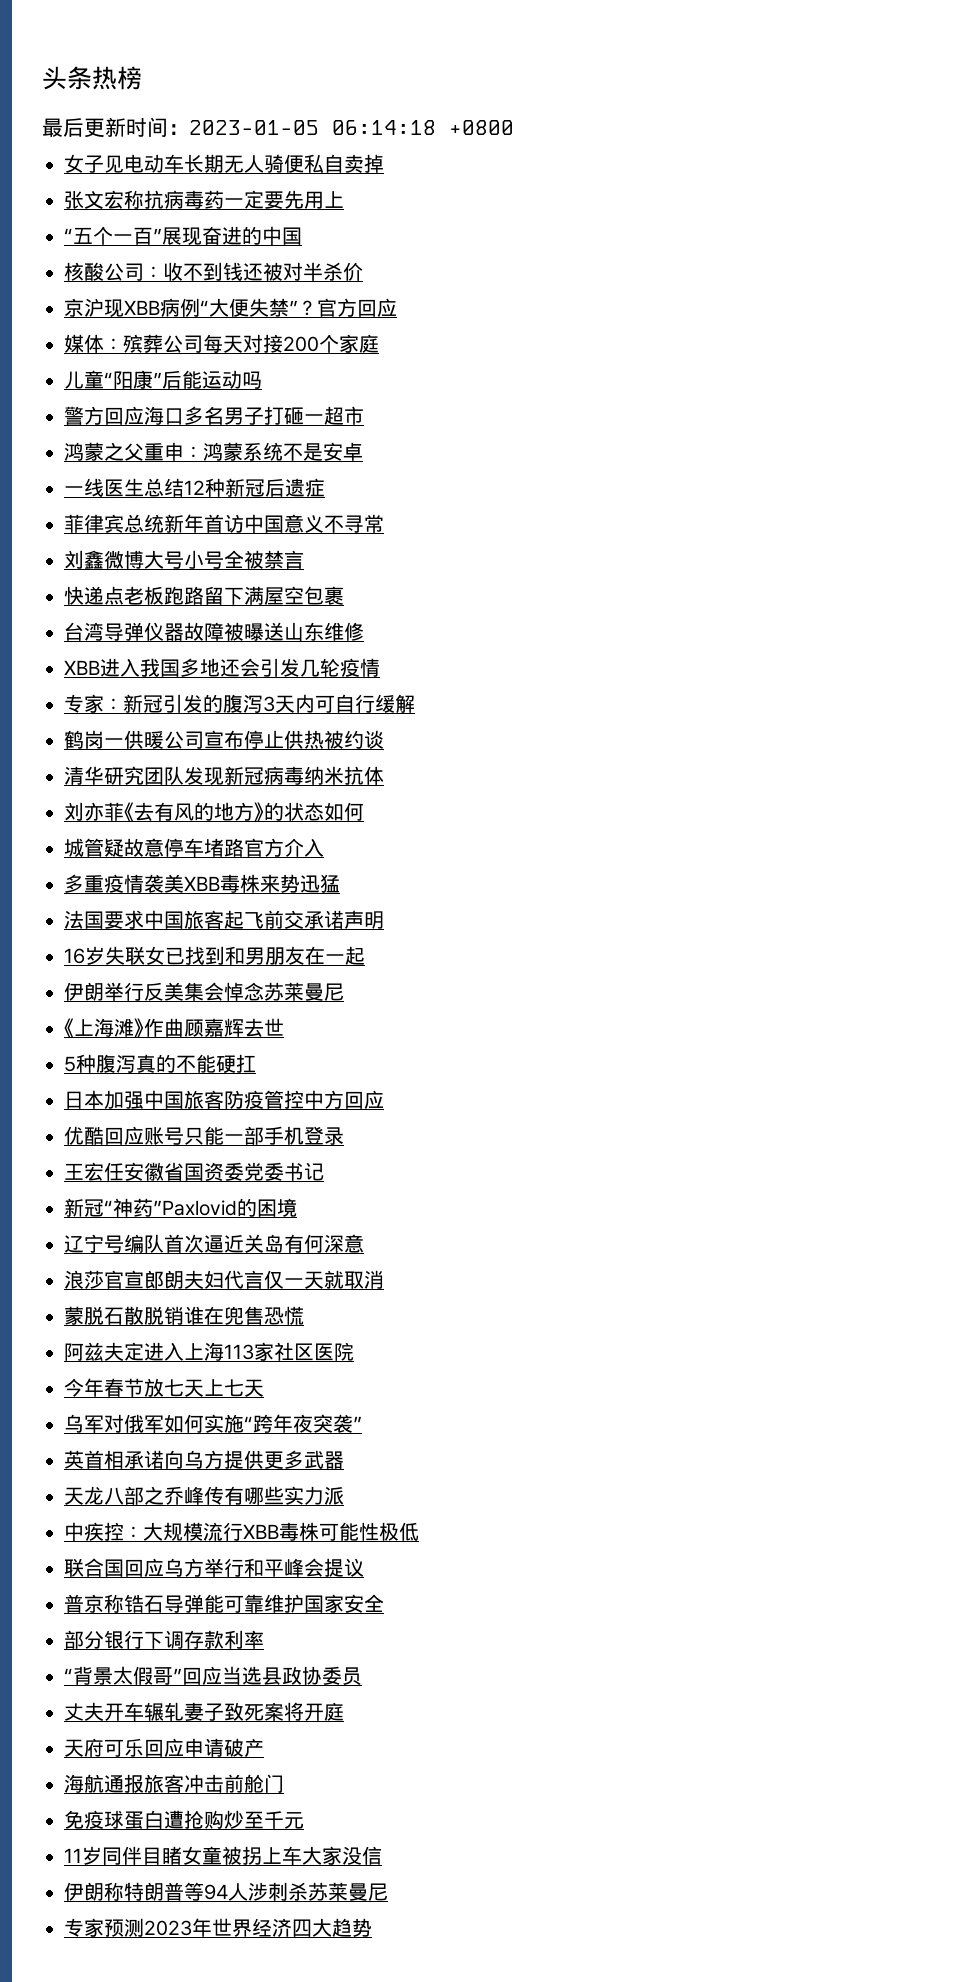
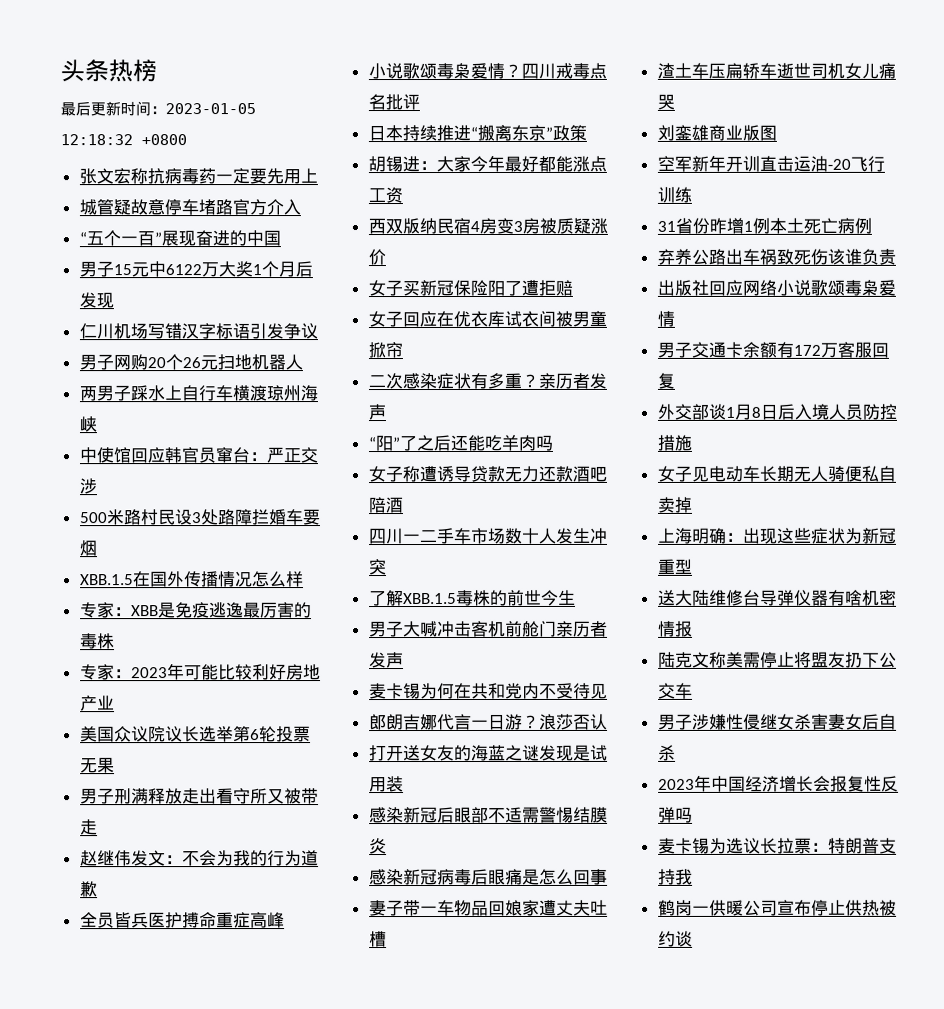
- 最后更新时间：2023-01-05 06:14:18 +0800
+ 最后更新时间：2023-01-05 12:18:32 +0800
+ 张文宏称抗病毒药一定要先用上
+ 城管疑故意停车堵路官方介入
+ “五个一百”展现奋进的中国
+ 男子15元中6122万大奖1个月后发现
+ 仁川机场写错汉字标语引发争议
+ 男子网购20个26元扫地机器人
+ 两男子踩水上自行车横渡琼州海峡
+ 中使馆回应韩官员窜台：严正交涉
+ 500米路村民设3处路障拦婚车要烟
+ XBB.1.5在国外传播情况怎么样
+ 专家：XBB是免疫逃逸最厉害的毒株
+ 专家：2023年可能比较利好房地产业
+ 美国众议院议长选举第6轮投票无果
+ 男子刑满释放走出看守所又被带走
+ 赵继伟发文：不会为我的行为道歉
+ 全员皆兵医护搏命重症高峰
+ 小说歌颂毒枭爱情？四川戒毒点名批评
+ 日本持续推进“搬离东京”政策
+ 胡锡进：大家今年最好都能涨点工资
+ 西双版纳民宿4房变3房被质疑涨价
+ 女子买新冠保险阳了遭拒赔
+ 女子回应在优衣库试衣间被男童掀帘
+ 二次感染症状有多重？亲历者发声
+ “阳”了之后还能吃羊肉吗
+ 女子称遭诱导贷款无力还款酒吧陪酒
+ 四川一二手车市场数十人发生冲突
+ 了解XBB.1.5毒株的前世今生
+ 男子大喊冲击客机前舱门亲历者发声
+ 麦卡锡为何在共和党内不受待见
+ 郎朗吉娜代言一日游？浪莎否认
+ 打开送女友的海蓝之谜发现是试用装
+ 感染新冠后眼部不适需警惕结膜炎
+ 感染新冠病毒后眼痛是怎么回事
+ 妻子带一车物品回娘家遭丈夫吐槽
+ 渣土车压扁轿车逝世司机女儿痛哭
+ 刘銮雄商业版图
+ 空军新年开训直击运油-20飞行训练
+ 31省份昨增1例本土死亡病例
+ 弃养公路出车祸致死伤该谁负责
+ 出版社回应网络小说歌颂毒枭爱情
+ 男子交通卡余额有172万客服回复
+ 外交部谈1月8日后入境人员防控措施
- 张文宏称抗病毒药一定要先用上
- “五个一百”展现奋进的中国
- 核酸公司：收不到钱还被对半杀价
- 京沪现XBB病例“大便失禁”？官方回应
- 媒体：殡葬公司每天对接200个家庭
- 儿童“阳康”后能运动吗
- 警方回应海口多名男子打砸一超市
- 鸿蒙之父重申：鸿蒙系统不是安卓
- 一线医生总结12种新冠后遗症
- 菲律宾总统新年首访中国意义不寻常
- 刘鑫微博大号小号全被禁言
- 快递点老板跑路留下满屋空包裹
- 台湾导弹仪器故障被曝送山东维修
- XBB进入我国多地还会引发几轮疫情
- 专家：新冠引发的腹泻3天内可自行缓解
+ 上海明确：出现这些症状为新冠重型
+ 送大陆维修台导弹仪器有啥机密情报
+ 陆克文称美需停止将盟友扔下公交车
+ 男子涉嫌性侵继女杀害妻女后自杀
+ 2023年中国经济增长会报复性反弹吗
+ 麦卡锡为选议长拉票：特朗普支持我
- 清华研究团队发现新冠病毒纳米抗体
- 刘亦菲《去有风的地方》的状态如何
- 城管疑故意停车堵路官方介入
- 多重疫情袭美XBB毒株来势迅猛
- 法国要求中国旅客起飞前交承诺声明
- 16岁失联女已找到和男朋友在一起
- 伊朗举行反美集会悼念苏莱曼尼
- 《上海滩》作曲顾嘉辉去世
- 5种腹泻真的不能硬扛
- 日本加强中国旅客防疫管控中方回应
- 优酷回应账号只能一部手机登录
- 王宏任安徽省国资委党委书记
- 新冠“神药”Paxlovid的困境
- 辽宁号编队首次逼近关岛有何深意
- 浪莎官宣郎朗夫妇代言仅一天就取消
- 蒙脱石散脱销谁在兜售恐慌
- 阿兹夫定进入上海113家社区医院
- 今年春节放七天上七天
- 乌军对俄军如何实施“跨年夜突袭”
- 英首相承诺向乌方提供更多武器
- 天龙八部之乔峰传有哪些实力派
- 中疾控：大规模流行XBB毒株可能性极低
- 联合国回应乌方举行和平峰会提议
- 普京称锆石导弹能可靠维护国家安全
- 部分银行下调存款利率
- “背景太假哥”回应当选县政协委员
- 丈夫开车辗轧妻子致死案将开庭
- 天府可乐回应申请破产
- 海航通报旅客冲击前舱门
- 免疫球蛋白遭抢购炒至千元
- 11岁同伴目睹女童被拐上车大家没信
- 伊朗称特朗普等94人涉刺杀苏莱曼尼
- 专家预测2023年世界经济四大趋势

